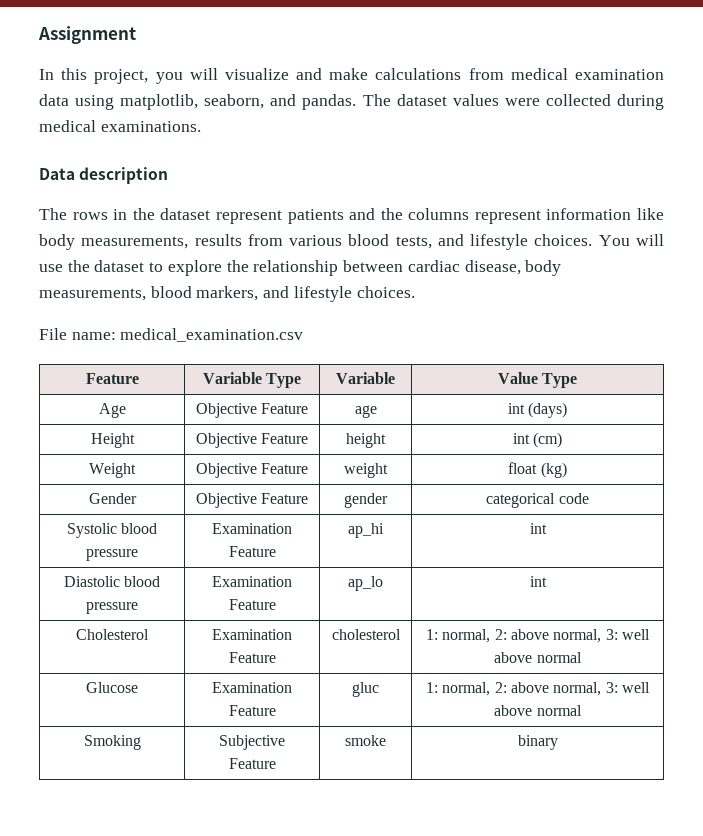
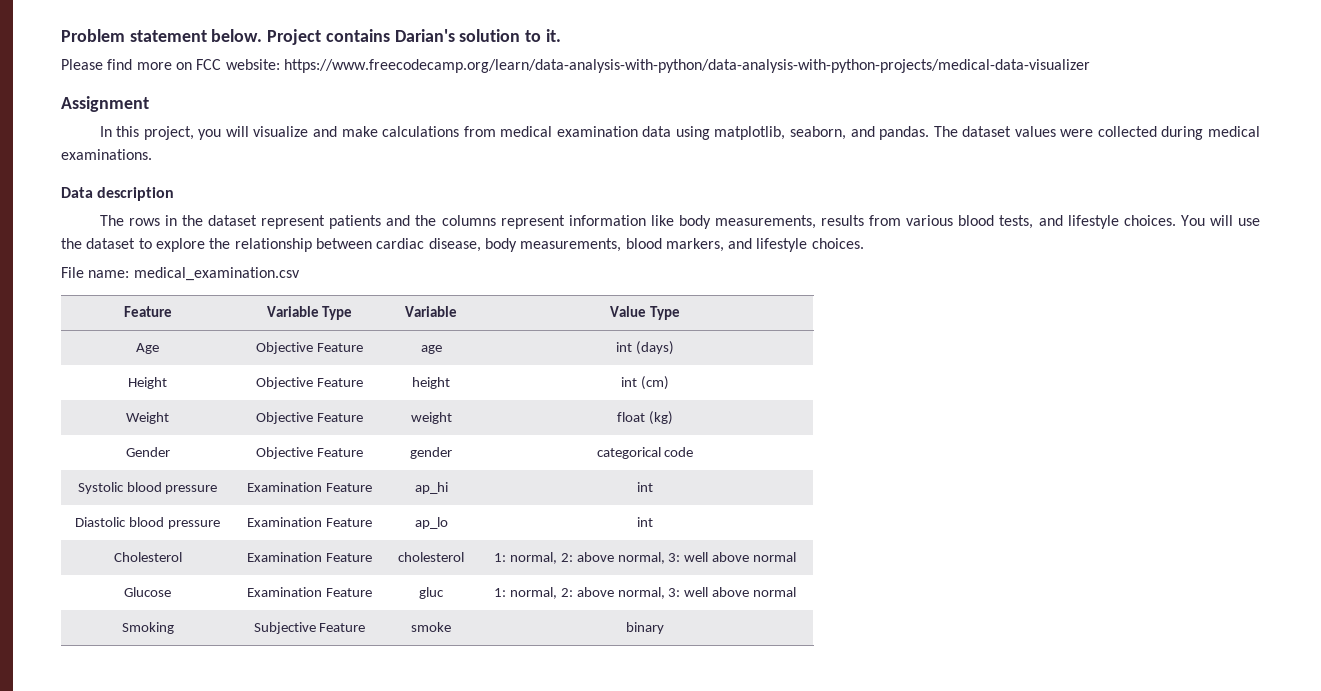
+ Problem statement below. Project contains Darian's solution to it.
+ Please find more on FCC website: https://www.freecodecamp.org/learn/data-analysis-with-python/data-analysis-with-python-projects/medical-data-visualizer

